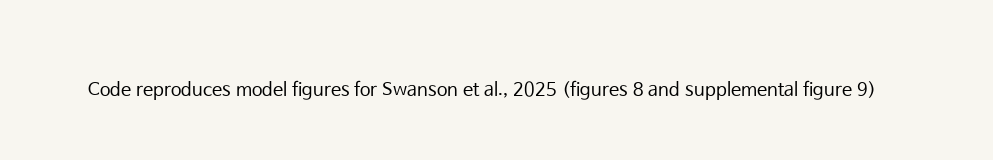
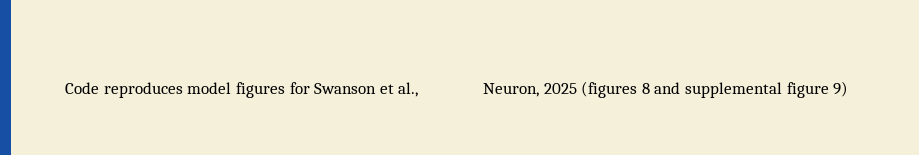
- Code reproduces model figures for Swanson et al., 2025 (figures 8 and supplemental figure 9)
+ Code reproduces model figures for Swanson et al., Neuron, 2025 (figures 8 and supplemental figure 9)

